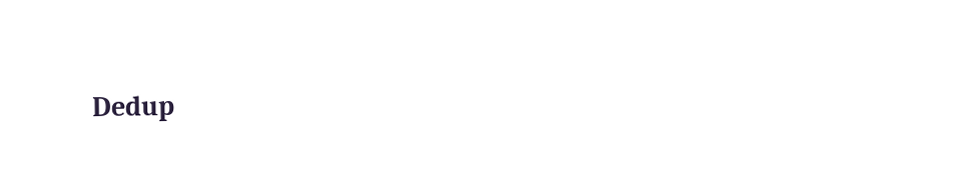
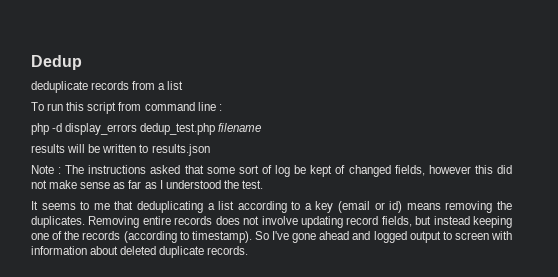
+ deduplicate records from a list
+ To run this script from command line :
+ php -d display_errors dedup_test.php filename
+ results will be written to results.json
+ Note : The instructions asked that some sort of log be kept of changed fields, however this did not make sense as far as I understood the test.
+ It seems to me that deduplicating a list according to a key (email or id) means removing the duplicates. Removing entire records does not involve updating record fields, but instead keeping one of the records (according to timestamp). So I've gone ahead and logged output to screen with information about deleted duplicate records.

